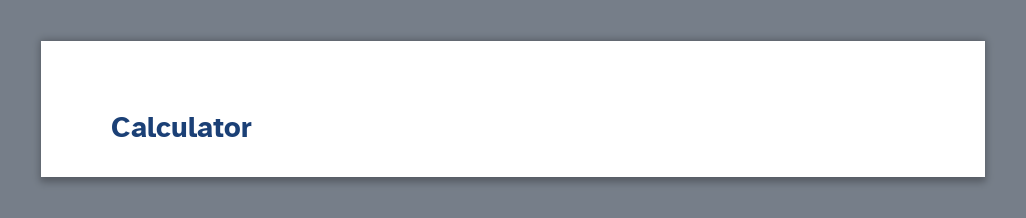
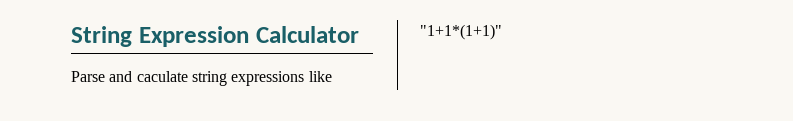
- Calculator
+ String Expression Calculator
+ Parse and caculate string expressions like "1+1*(1+1)"

